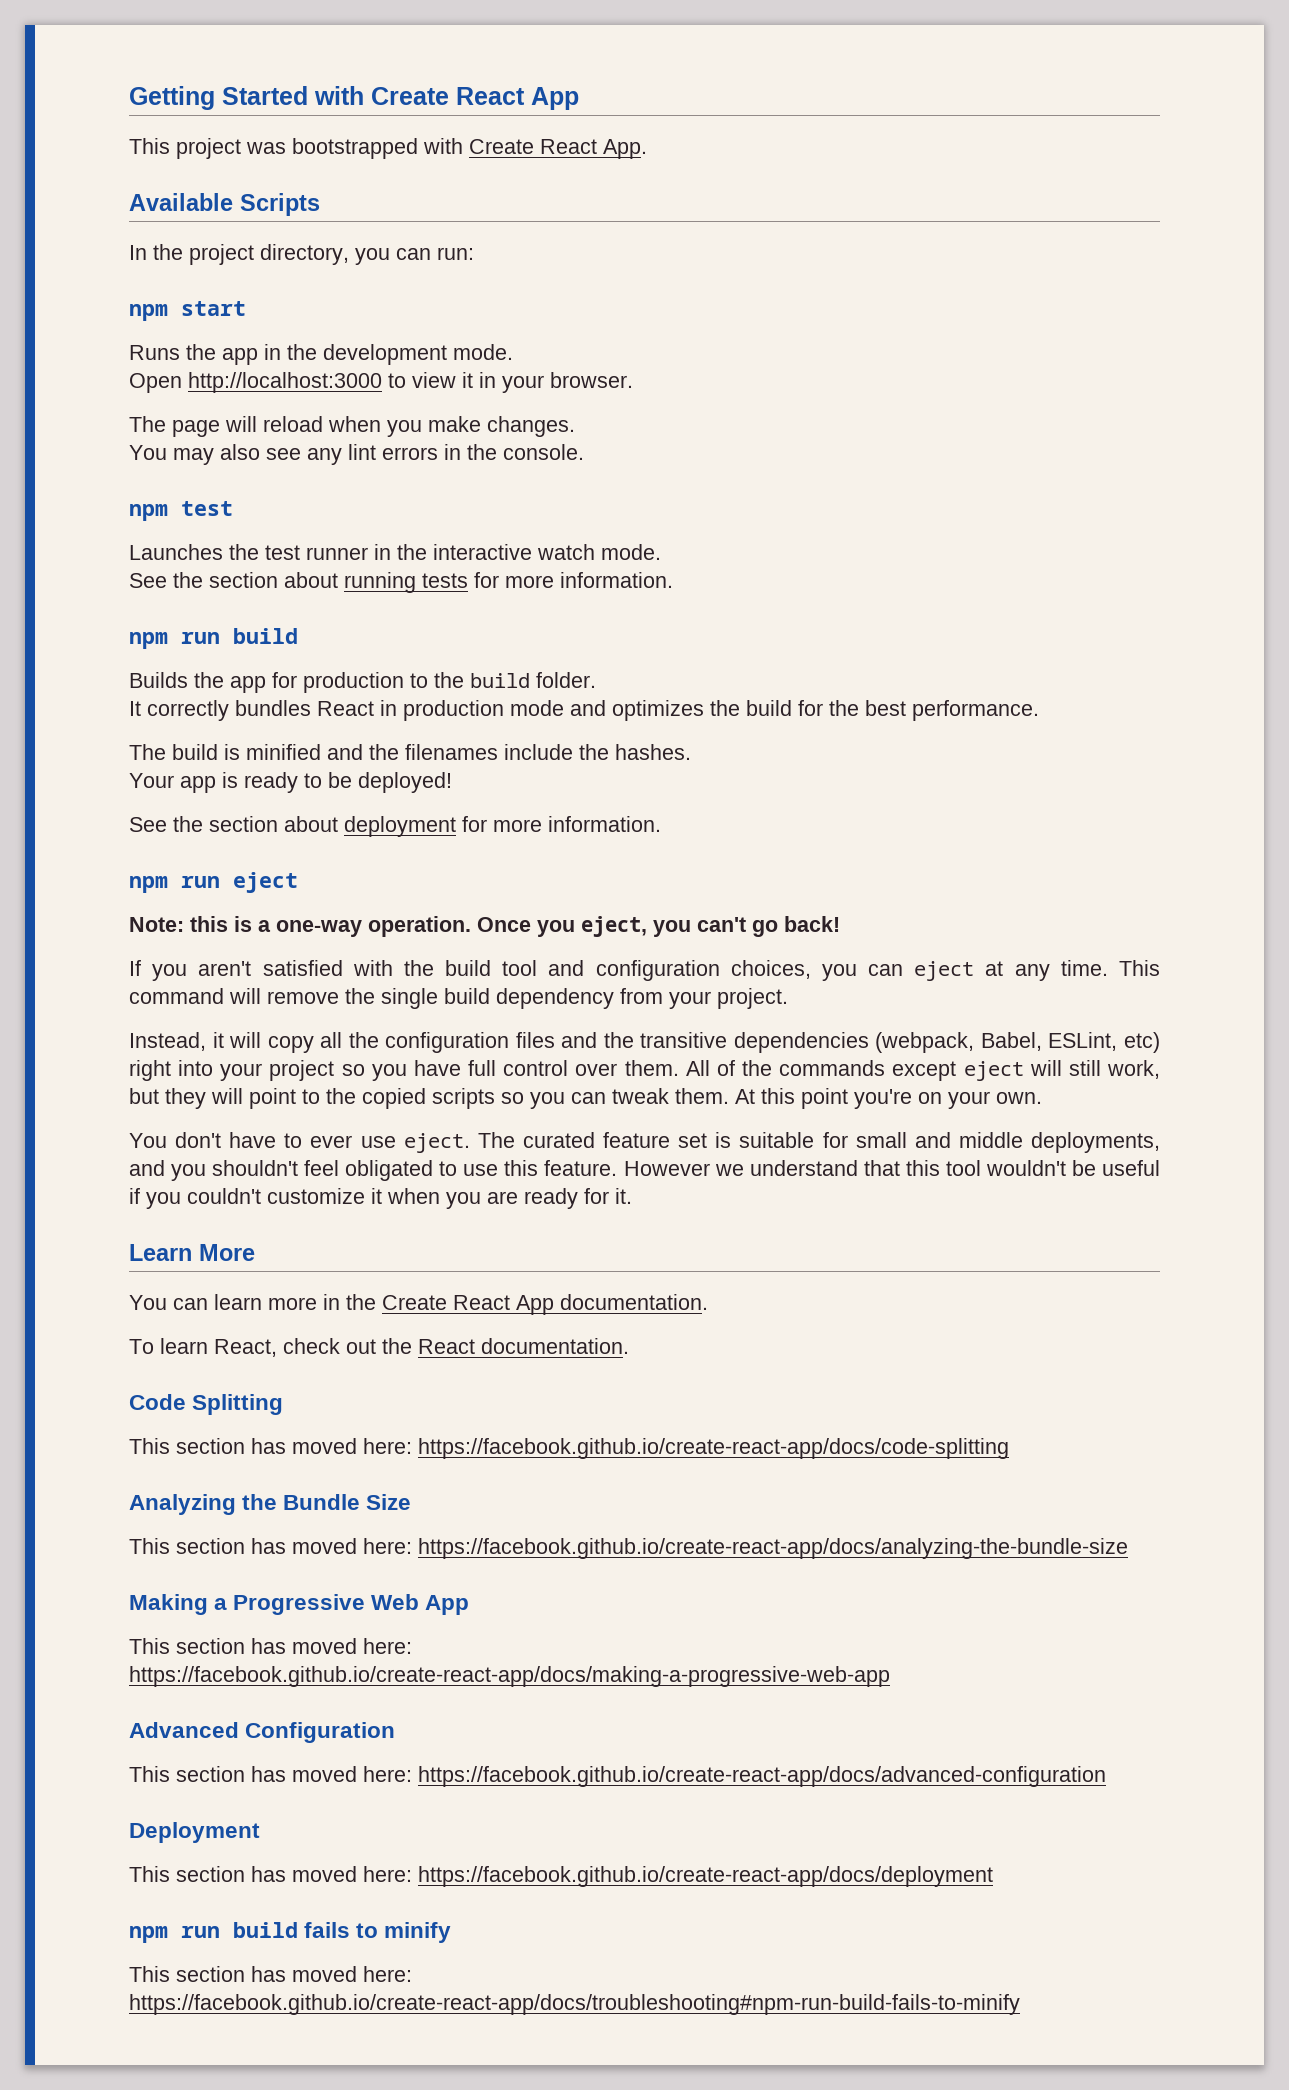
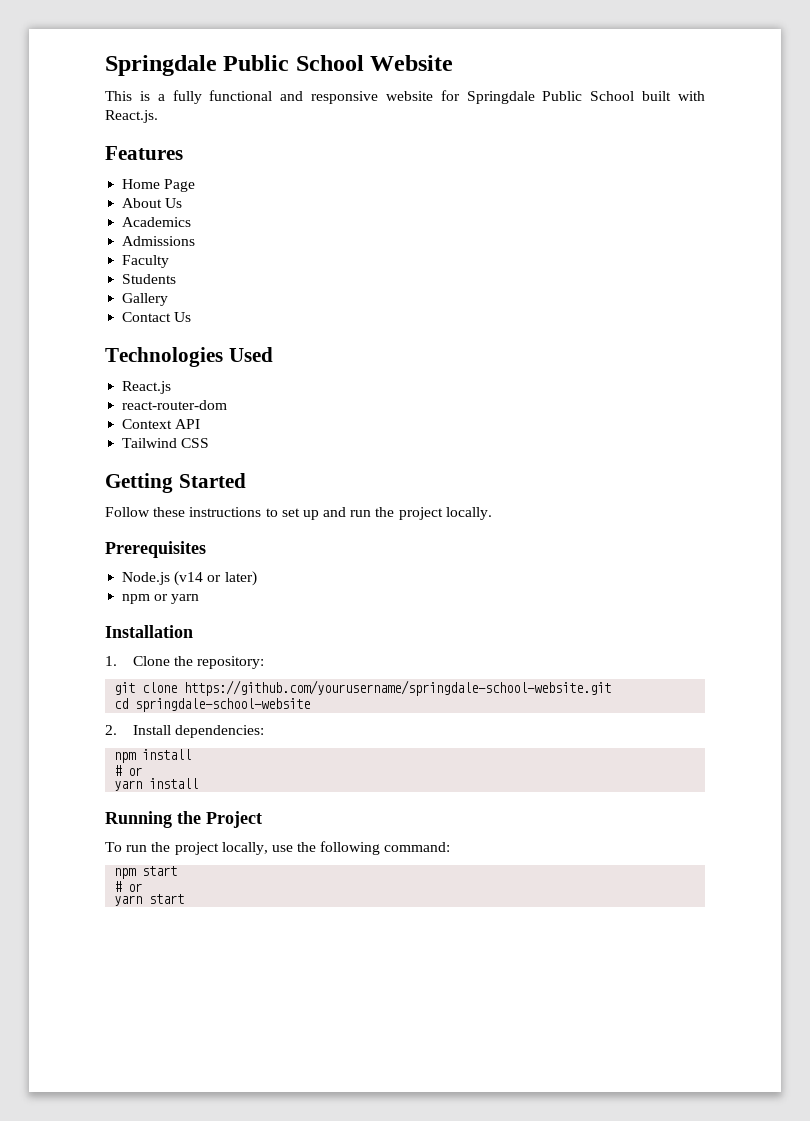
- Getting Started with Create React App
- This project was bootstrapped with Create React App.
- Available Scripts
- In the project directory, you can run:
+ Springdale Public School Website
+ This is a fully functional and responsive website for Springdale Public School built with React.js.
+ Features
+ Home Page
+ About Us
+ Academics
+ Admissions
+ Faculty
+ Students
+ Gallery
+ Contact Us
+ Technologies Used
+ React.js
+ react-router-dom
+ Context API
+ Tailwind CSS
+ Getting Started
+ Follow these instructions to set up and run the project locally.
+ Prerequisites
+ Node.js (v14 or later)
+ npm or yarn
+ Installation
+ 1. Clone the repository:
+ git clone https://github.com/yourusername/springdale-school-website.git
+ cd springdale-school-website
+ 2. Install dependencies:
+ npm install
+ # or
+ yarn install
+ Running the Project
+ To run the project locally, use the following command:
  npm start
- Runs the app in the development mode.
- Open http://localhost:3000 to view it in your browser.
- The page will reload when you make changes.
- You may also see any lint errors in the console.
- npm test
- Launches the test runner in the interactive watch mode.
- See the section about running tests for more information.
- npm run build
- Builds the app for production to the build folder.
- It correctly bundles React in production mode and optimizes the build for the best performance.
- The build is minified and the filenames include the hashes.
- Your app is ready to be deployed!
- See the section about deployment for more information.
- npm run eject
- Note: this is a one-way operation. Once you eject, you can't go back!
- If you aren't satisfied with the build tool and configuration choices, you can eject at any time. This command will remove the single build dependency from your project.
- Instead, it will copy all the configuration files and the transitive dependencies (webpack, Babel, ESLint, etc) right into your project so you have full control over them. All of the commands except eject will still work, but they will point to the copied scripts so you can tweak them. At this point you're on your own.
- You don't have to ever use eject. The curated feature set is suitable for small and middle deployments, and you shouldn't feel obligated to use this feature. However we understand that this tool wouldn't be useful if you couldn't customize it when you are ready for it.
- Learn More
- You can learn more in the Create React App documentation.
- To learn React, check out the React documentation.
- Code Splitting
- This section has moved here: https://facebook.github.io/create-react-app/docs/code-splitting
- Analyzing the Bundle Size
- This section has moved here: https://facebook.github.io/create-react-app/docs/analyzing-the-bundle-size
- Making a Progressive Web App
- This section has moved here: https://facebook.github.io/create-react-app/docs/making-a-progressive-web-app
- Advanced Configuration
- This section has moved here: https://facebook.github.io/create-react-app/docs/advanced-configuration
- Deployment
- This section has moved here: https://facebook.github.io/create-react-app/docs/deployment
- npm run build fails to minify
- This section has moved here: https://facebook.github.io/create-react-app/docs/troubleshooting#npm-run-build-fails-to-minify
+ # or
+ yarn start

